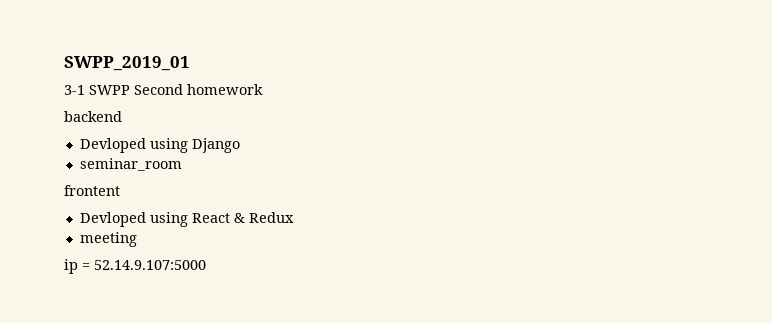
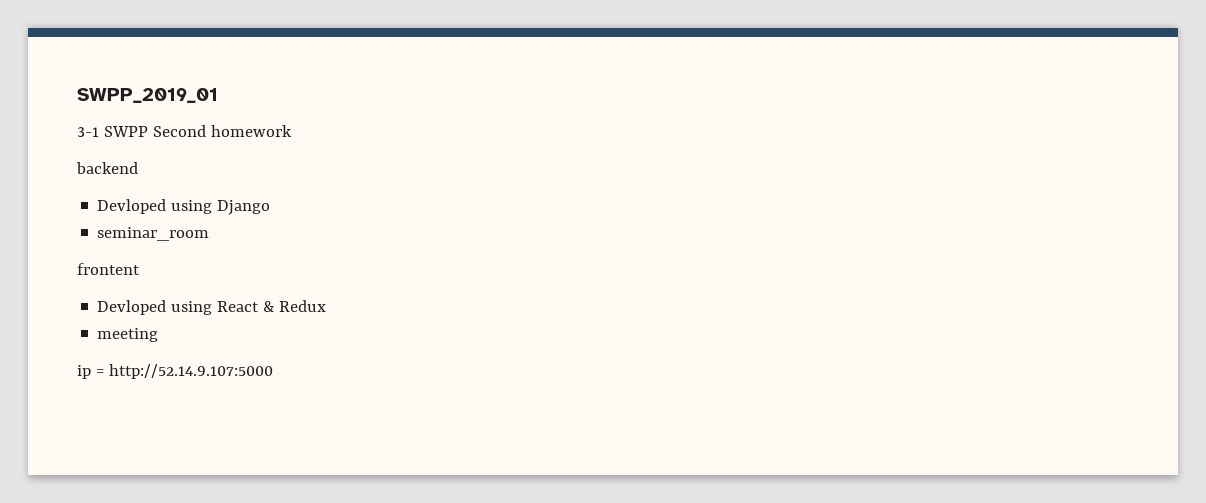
- ip = 52.14.9.107:5000
+ ip = http://52.14.9.107:5000

